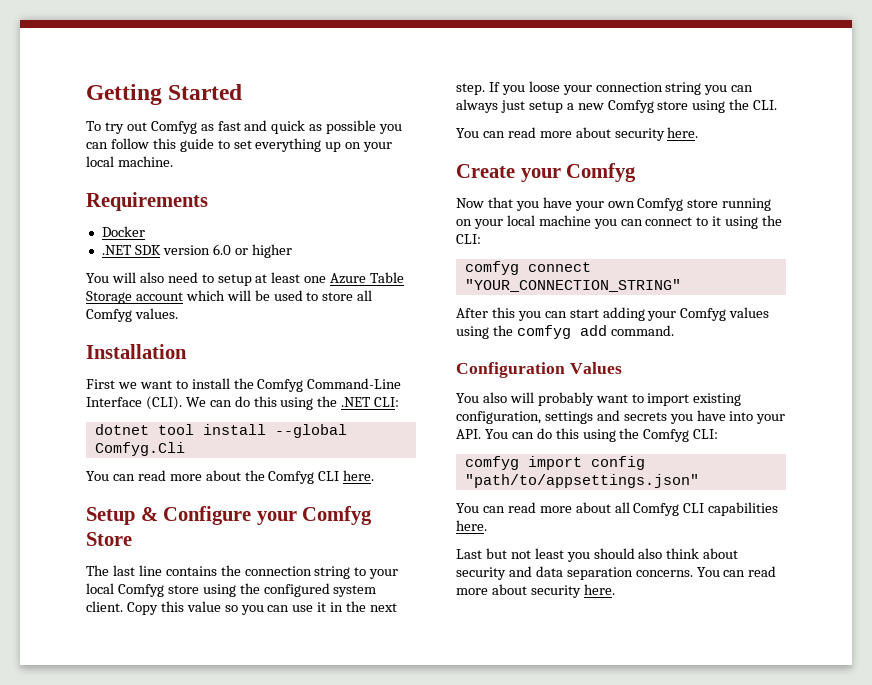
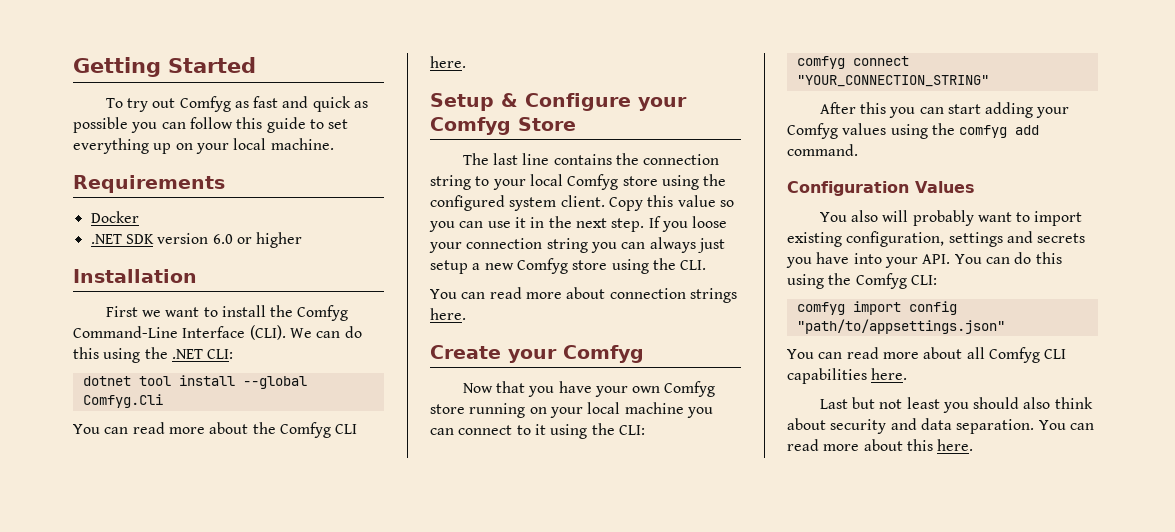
- You will also need to setup at least one Azure Table Storage account which will be used to store all Comfyg values.
  If you loose your connection string you can always just setup a new Comfyg store using the CLI.
- You can read more about security here.
+ You can read more about connection strings here.
- Last but not least you should also think about security and data separation concerns. You can read more about security here.
+ Last but not least you should also think about security and data separation. You can read more about this here.

